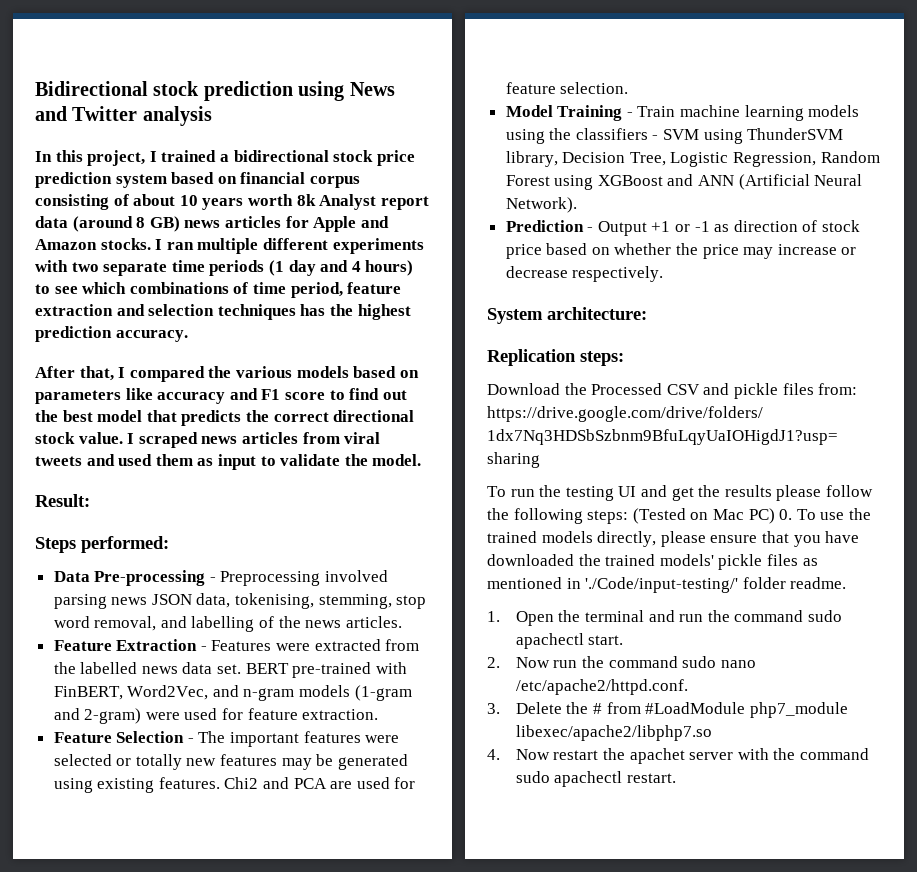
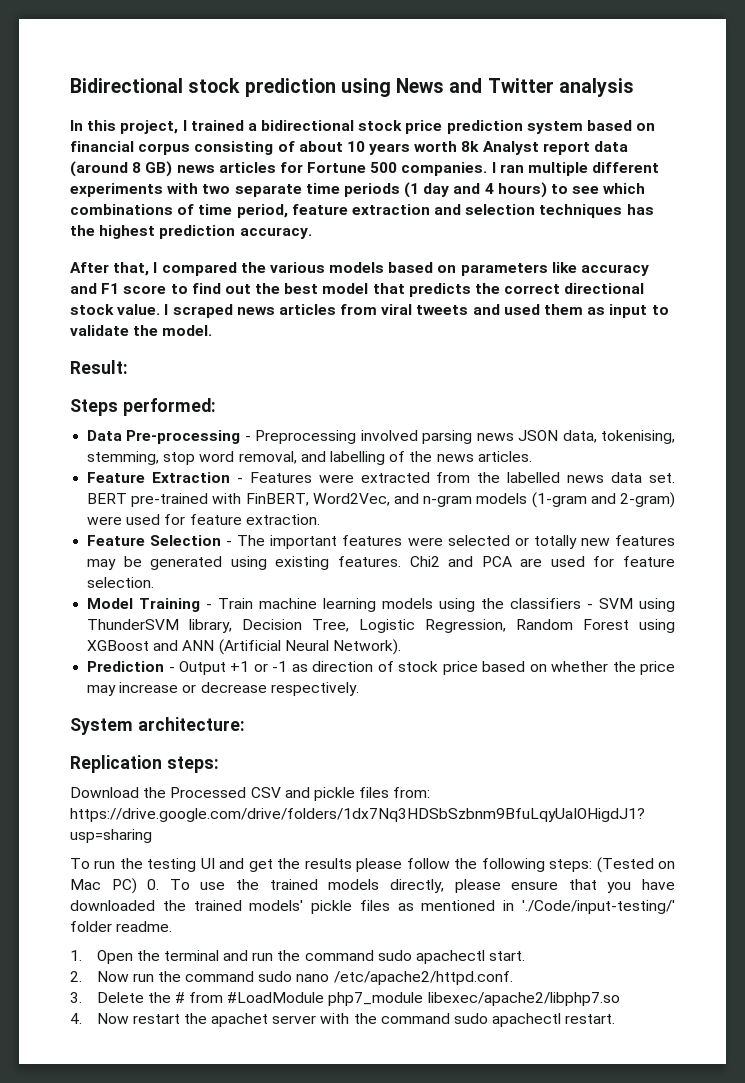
- In this project, I trained a bidirectional stock price prediction system based on financial corpus consisting of about 10 years worth 8k Analyst report data (around 8 GB) news articles for Apple and Amazon stocks.
+ In this project, I trained a bidirectional stock price prediction system based on financial corpus consisting of about 10 years worth 8k Analyst report data (around 8 GB) news articles for Fortune 500 companies.

